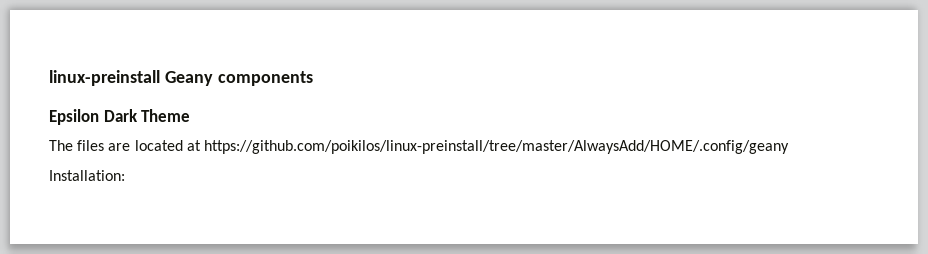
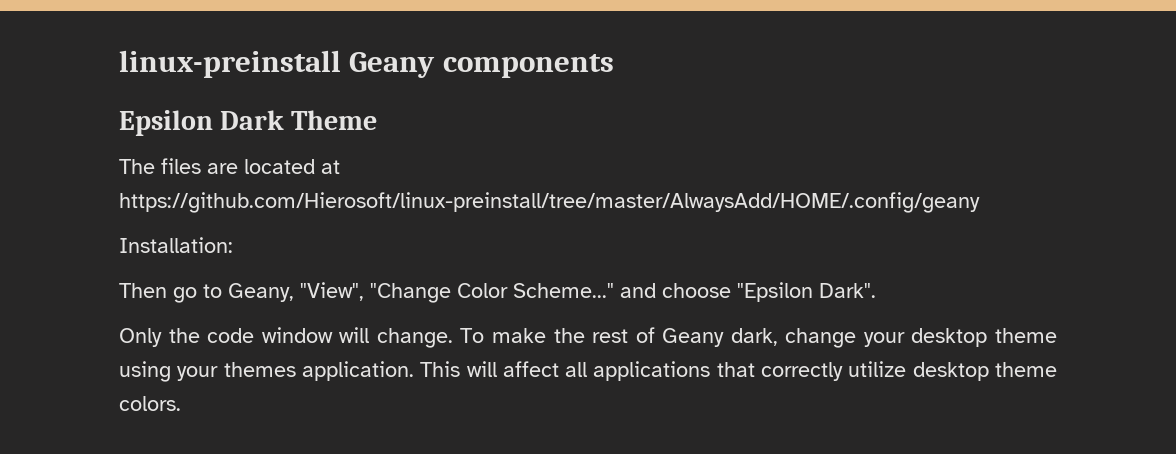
- The files are located at https://github.com/poikilos/linux-preinstall/tree/master/AlwaysAdd/HOME/.config/geany
+ The files are located at https://github.com/Hierosoft/linux-preinstall/tree/master/AlwaysAdd/HOME/.config/geany
+ Then go to Geany, "View", "Change Color Scheme..." and choose "Epsilon Dark".
+ Only the code window will change. To make the rest of Geany dark, change your desktop theme using your themes application. This will affect all applications that correctly utilize desktop theme colors.

